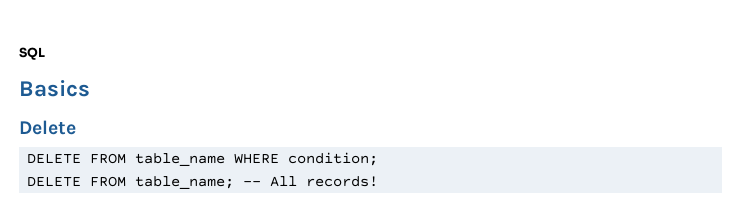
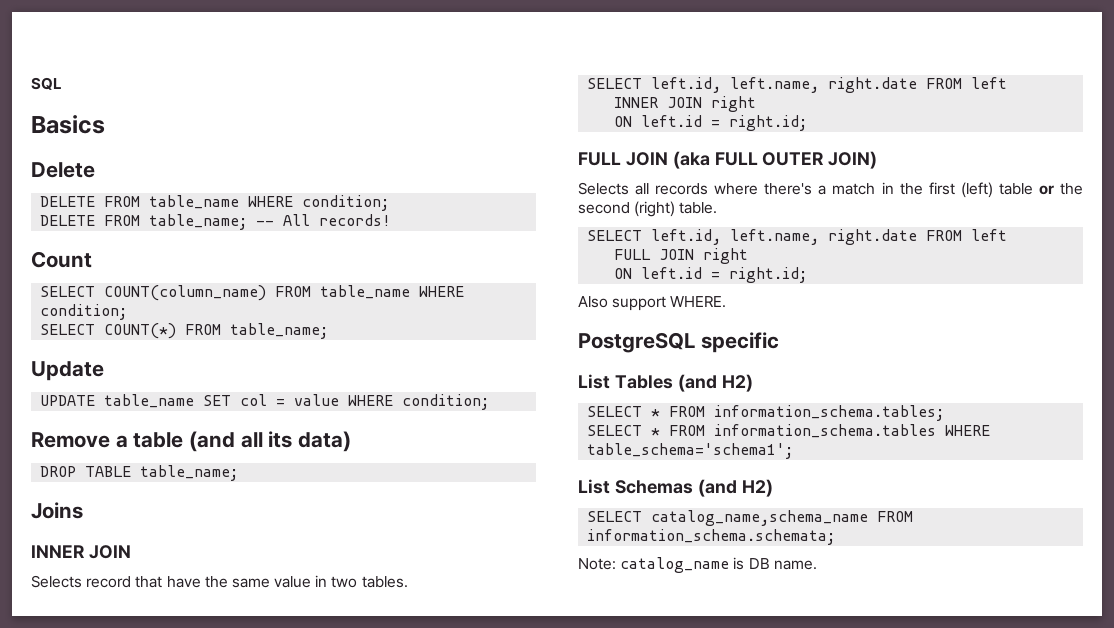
+ Count
+ SELECT COUNT(column_name) FROM table_name WHERE condition;
+ SELECT COUNT(*) FROM table_name;
+ Update
+ UPDATE table_name SET col = value WHERE condition;
+ Remove a table (and all its data)
+ DROP TABLE table_name;
+ Joins
+ INNER JOIN
+ Selects record that have the same value in two tables.
+ SELECT left.id, left.name, right.date FROM left
+ INNER JOIN right
+ ON left.id = right.id;
+ FULL JOIN (aka FULL OUTER JOIN)
+ Selects all records where there's a match in the first (left) table or the second (right) table.
+ SELECT left.id, left.name, right.date FROM left
+ FULL JOIN right
+ ON left.id = right.id;
+ Also support WHERE.
+ PostgreSQL specific
+ List Tables (and H2)
+ SELECT * FROM information_schema.tables;
+ SELECT * FROM information_schema.tables WHERE table_schema='schema1';
+ List Schemas (and H2)
+ SELECT catalog_name,schema_name FROM information_schema.schemata;
+ Note: catalog_name is DB name.

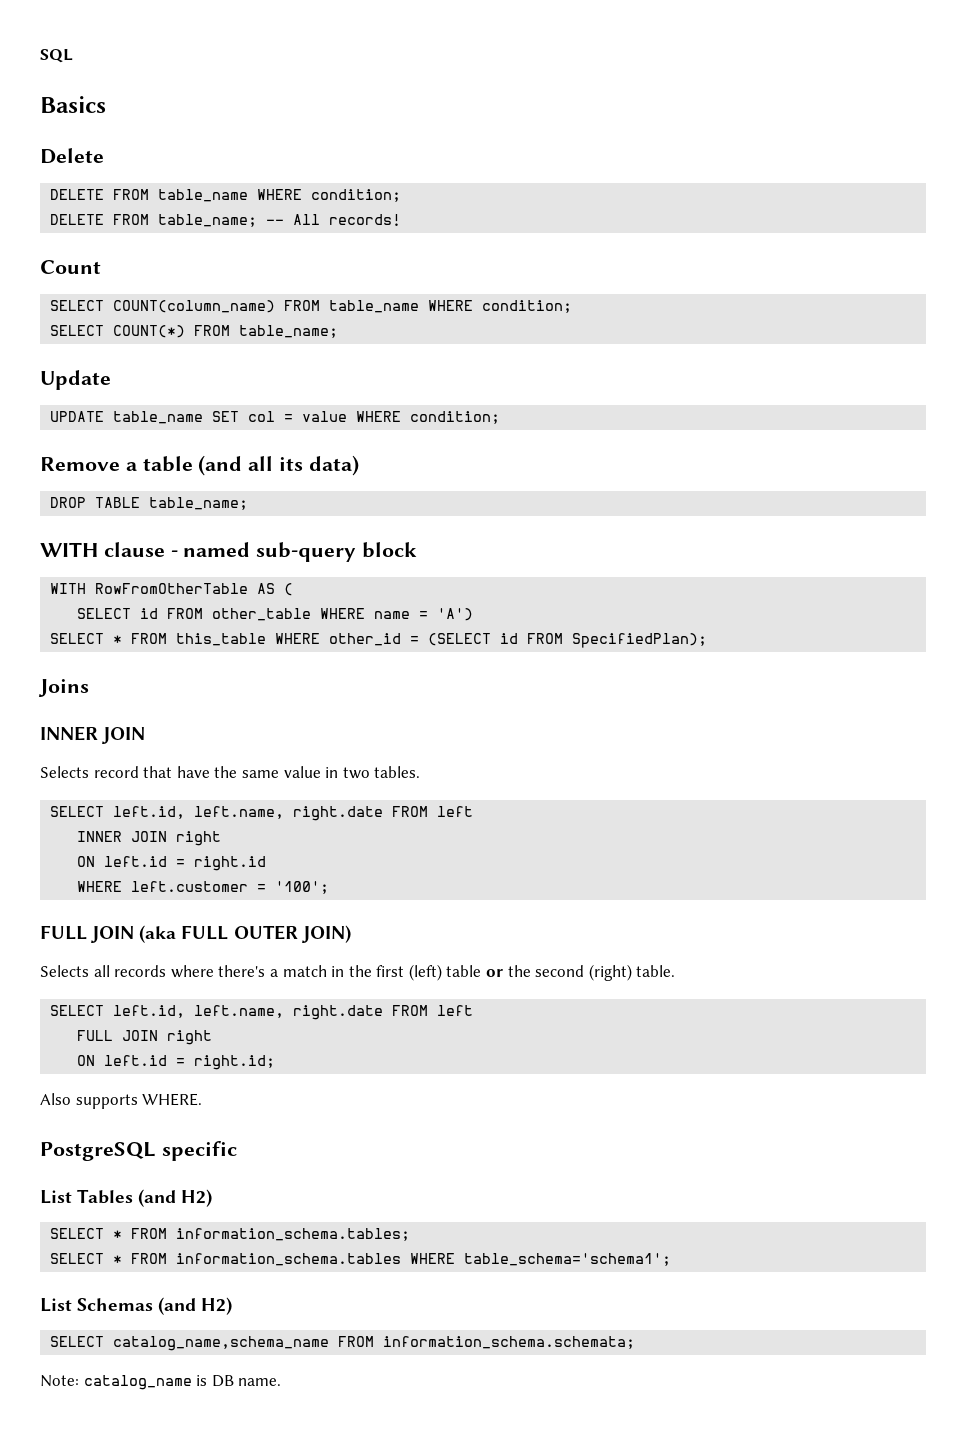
+ WITH clause - named sub-query block
+ WITH RowFromOtherTable AS (
+ SELECT id FROM other_table WHERE name = 'A')
+ SELECT * FROM this_table WHERE other_id = (SELECT id FROM SpecifiedPlan);
  INNER JOIN right
- ON left.id = right.id;
+ ON left.id = right.id
+ WHERE left.customer = '100';
- Also support WHERE.
+ Also supports WHERE.

